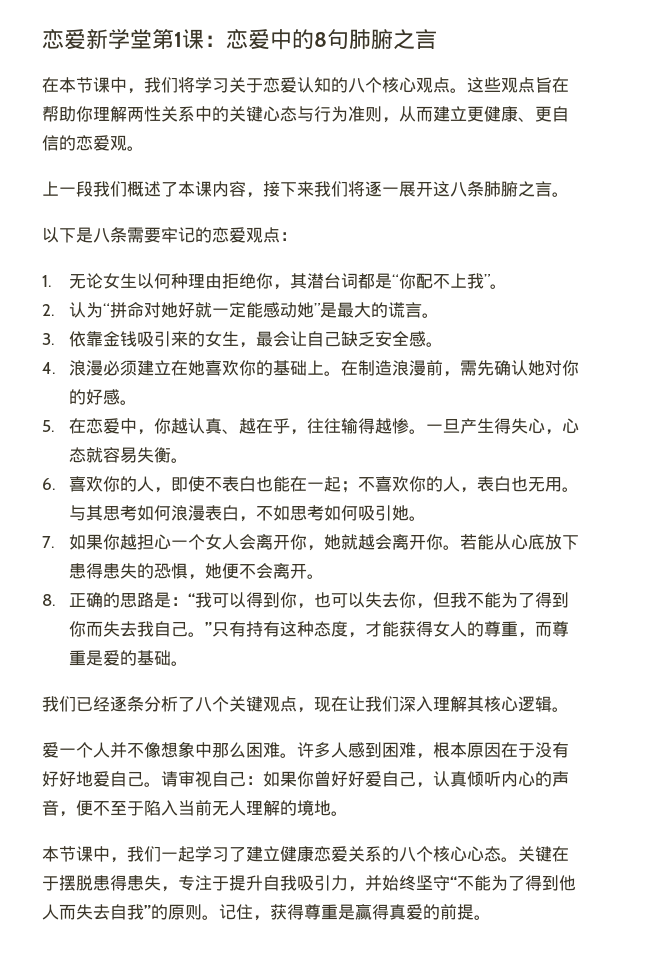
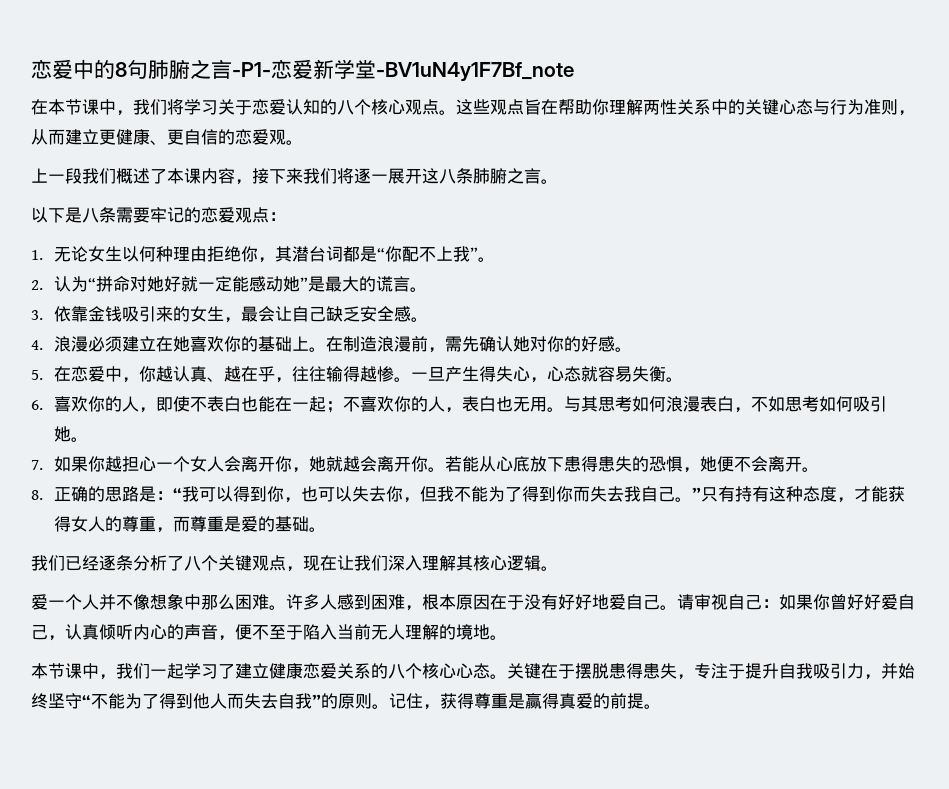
- 恋爱新学堂第1课：恋爱中的8句肺腑之言
+ 恋爱中的8句肺腑之言-P1-恋爱新学堂-BV1uN4y1F7Bf_note

